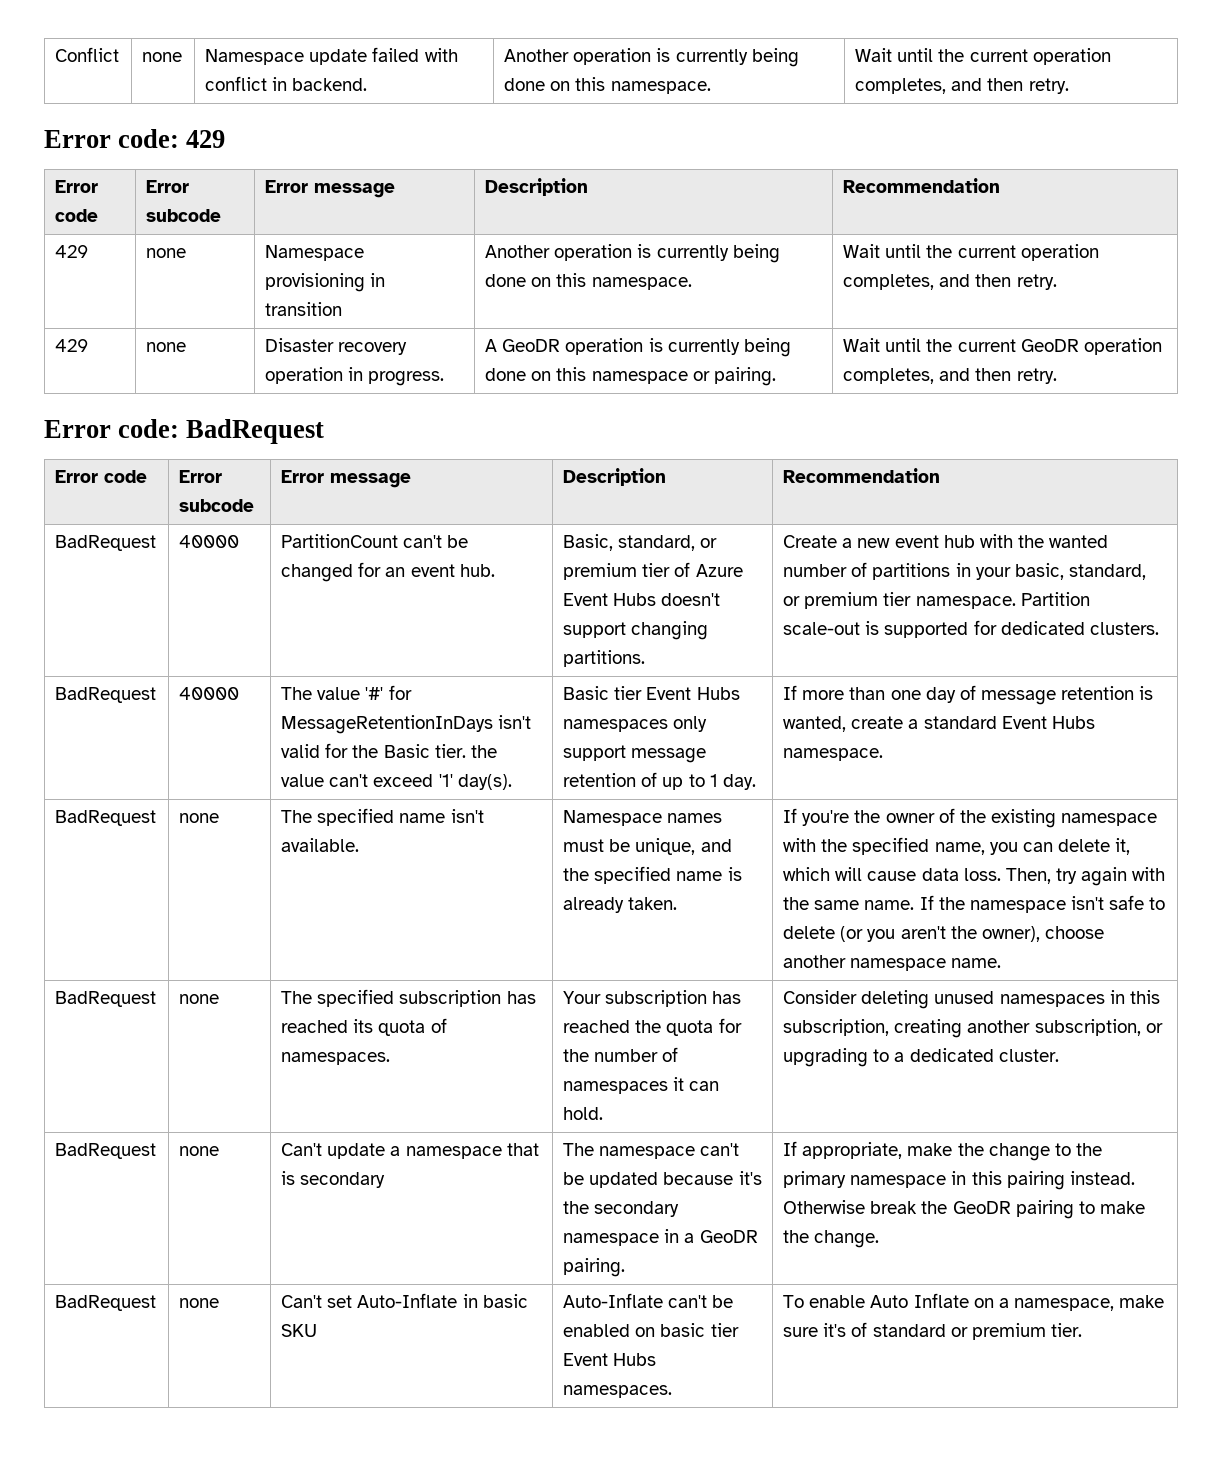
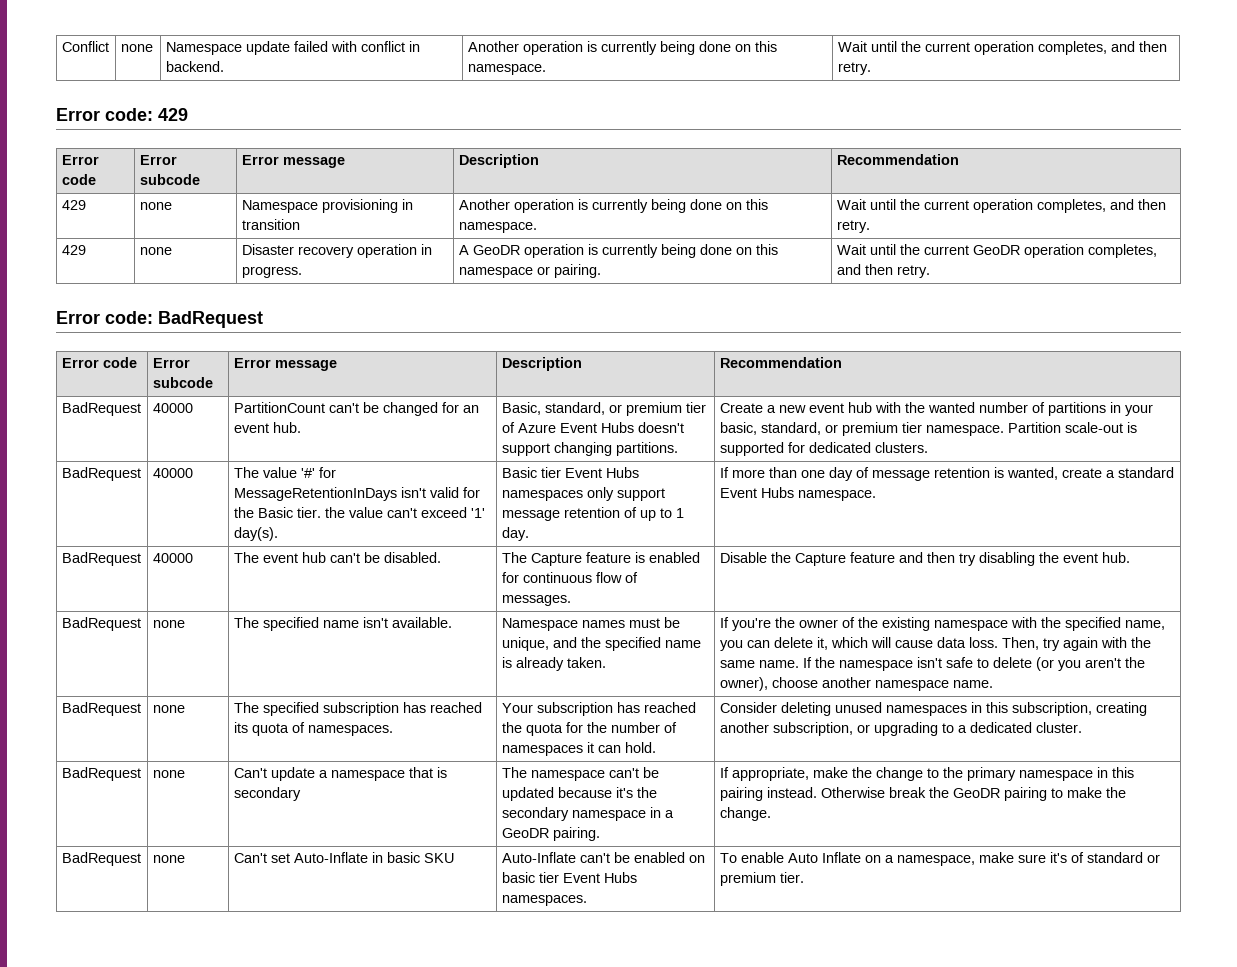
+ BadRequest | 40000 | The event hub can't be disabled. | The Capture feature is enabled for continuous flow of messages. | Disable the Capture feature and then try disabling the event hub.

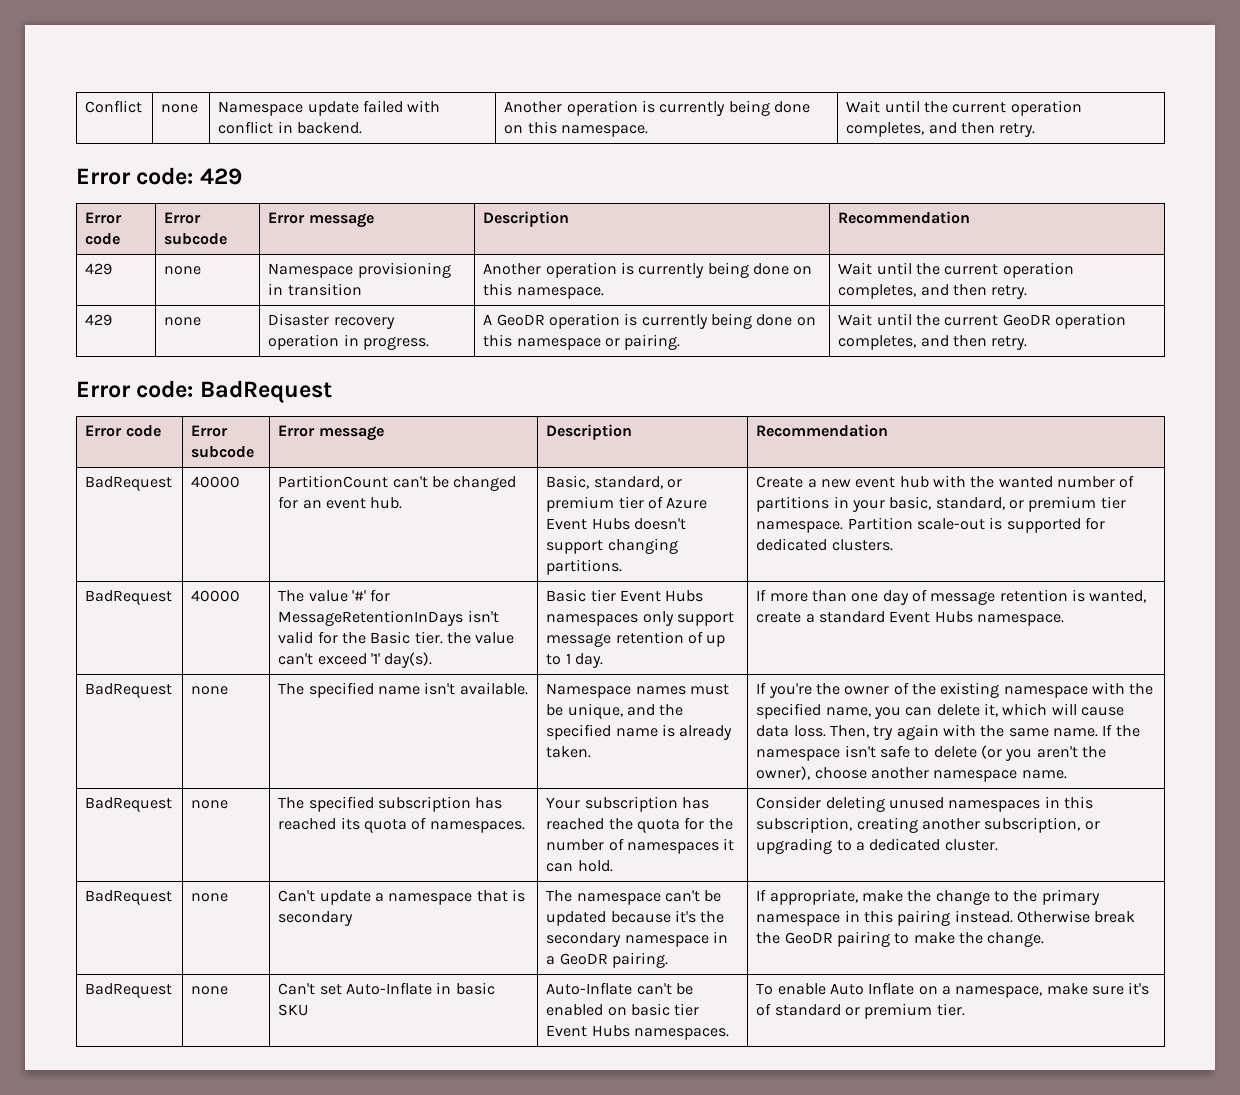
- BadRequest | 40000 | The event hub can't be disabled. | The Capture feature is enabled for continuous flow of messages. | Disable the Capture feature and then try disabling the event hub.

